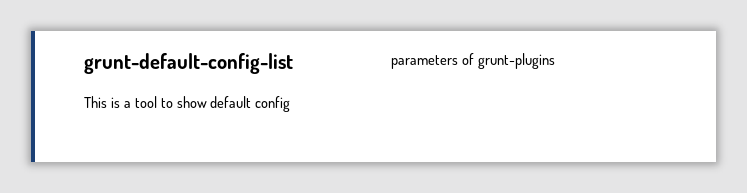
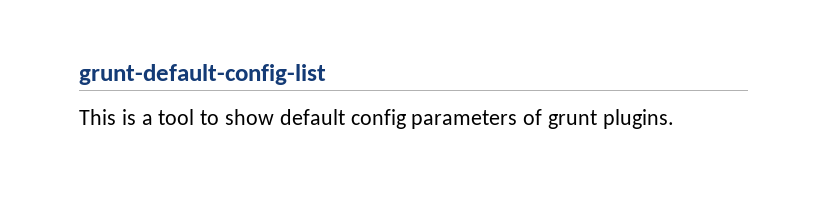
- This is a tool to show default config parameters of grunt-plugins
+ This is a tool to show default config parameters of grunt plugins.

